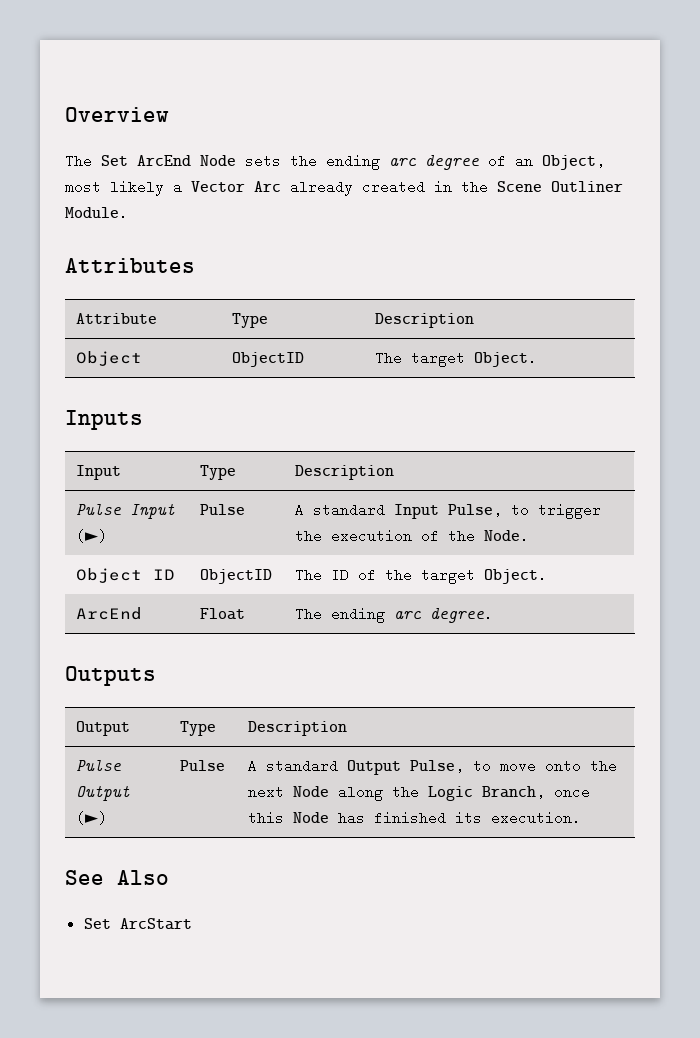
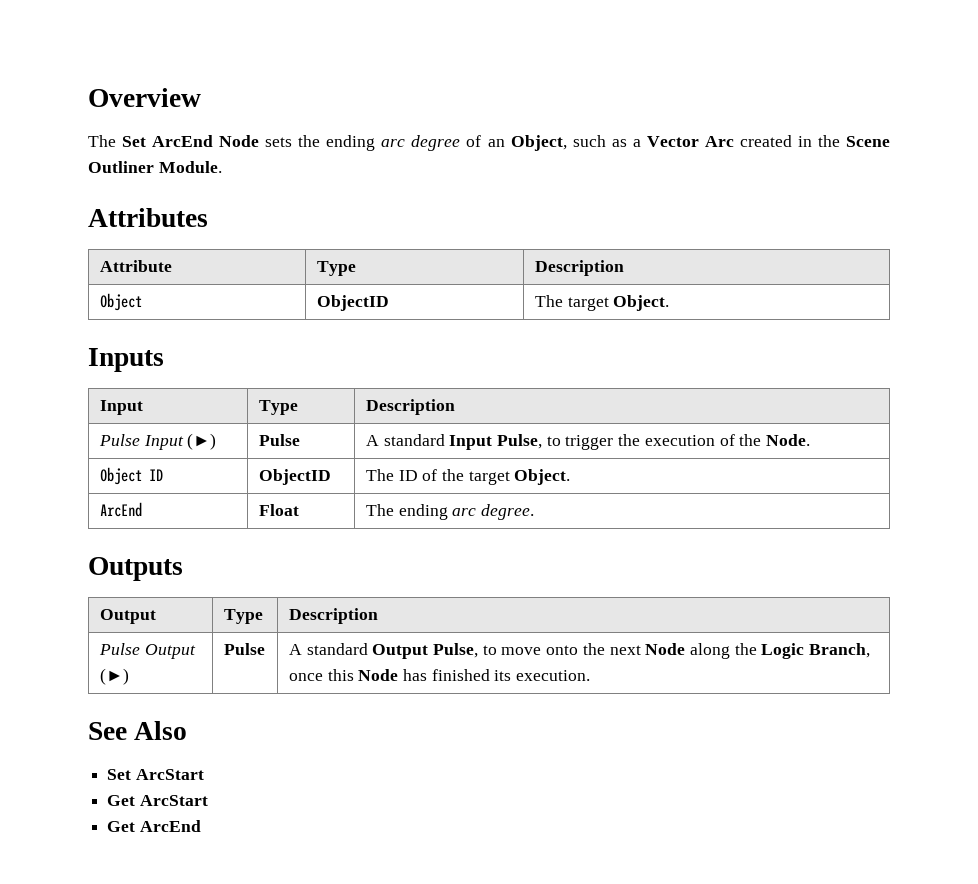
- The Set ArcEnd Node sets the ending arc degree of an Object, most likely a Vector Arc already created in the Scene Outliner Module.
+ The Set ArcEnd Node sets the ending arc degree of an Object, such as a Vector Arc created in the Scene Outliner Module.
+ Get ArcStart
+ Get ArcEnd

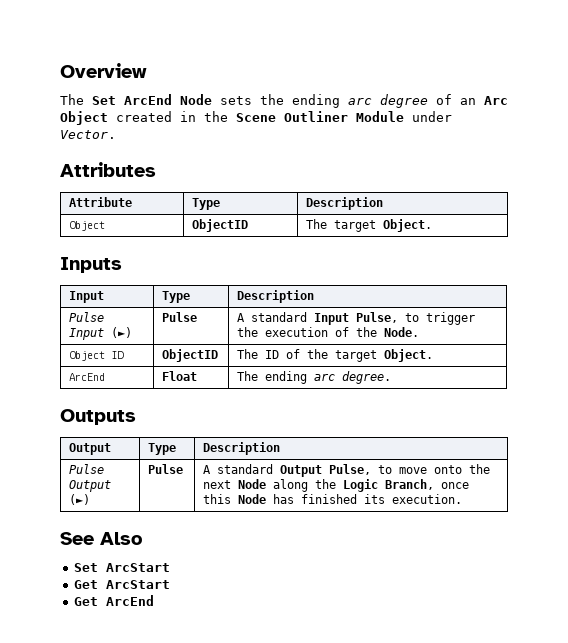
- The Set ArcEnd Node sets the ending arc degree of an Object, such as a Vector Arc created in the Scene Outliner Module.
+ The Set ArcEnd Node sets the ending arc degree of an Arc Object created in the Scene Outliner Module under Vector.

